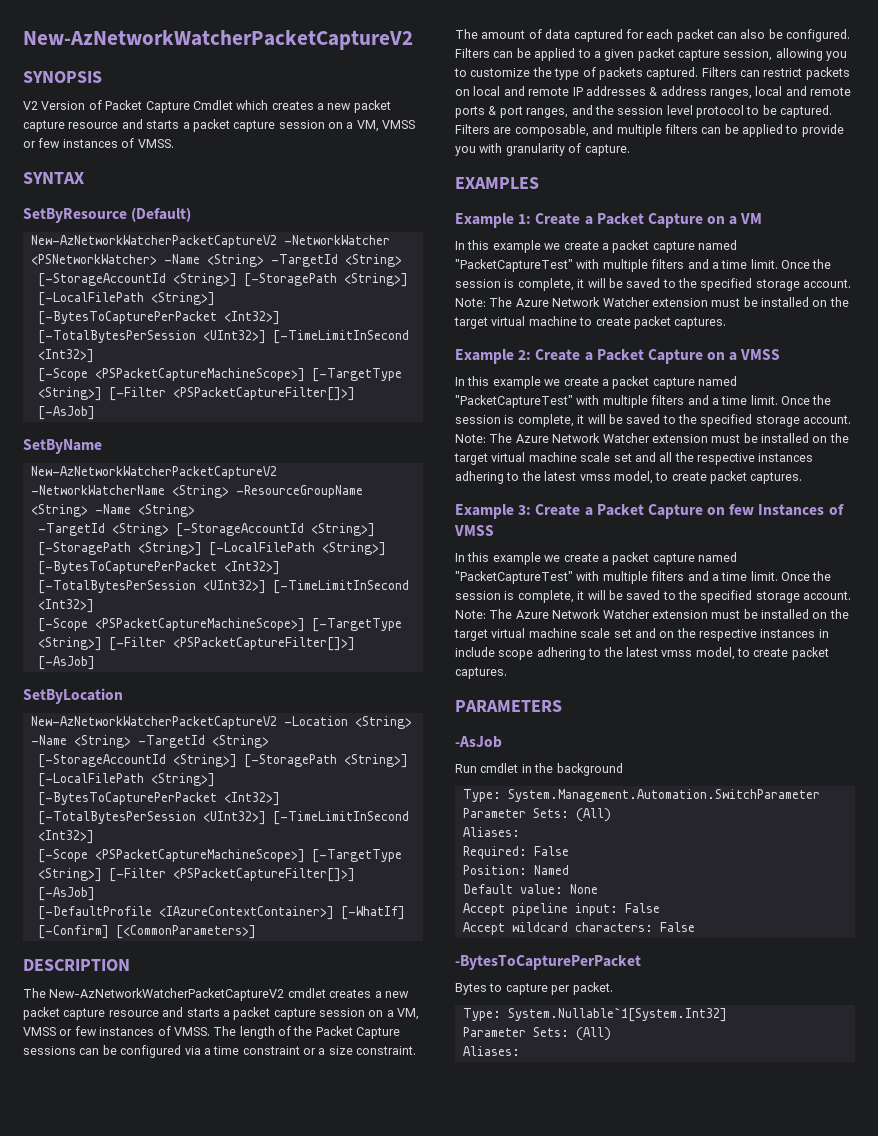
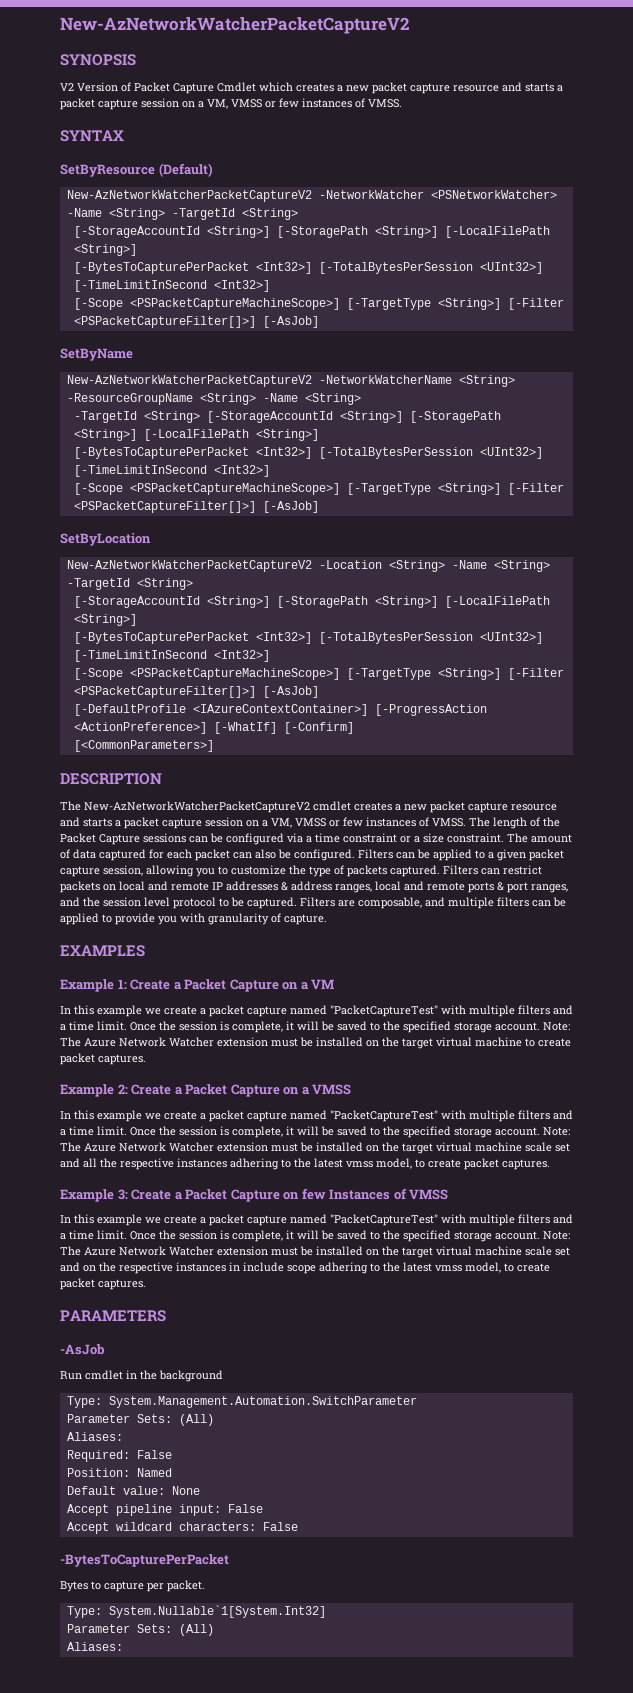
- [-DefaultProfile <IAzureContextContainer>] [-WhatIf] [-Confirm] [<CommonParameters>]
+ [-DefaultProfile <IAzureContextContainer>] [-ProgressAction <ActionPreference>] [-WhatIf] [-Confirm]
+ [<CommonParameters>]

